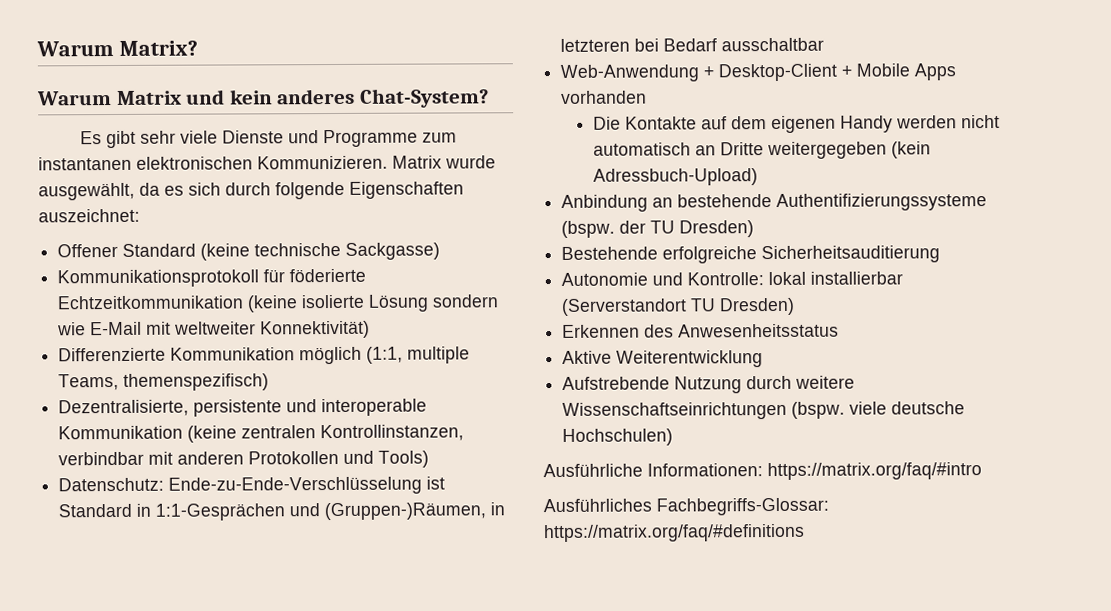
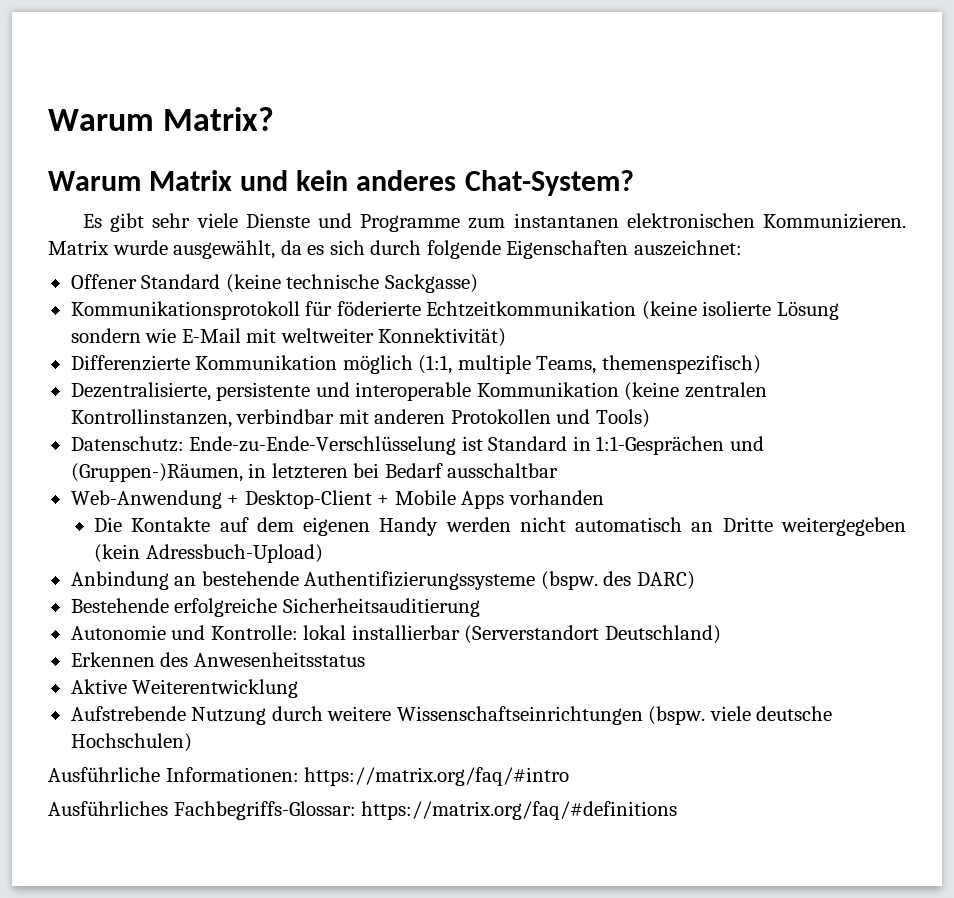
- Anbindung an bestehende Authentifizierungssysteme (bspw. der TU Dresden)
+ Anbindung an bestehende Authentifizierungssysteme (bspw. des DARC)
- Autonomie und Kontrolle: lokal installierbar (Serverstandort TU Dresden)
+ Autonomie und Kontrolle: lokal installierbar (Serverstandort Deutschland)

